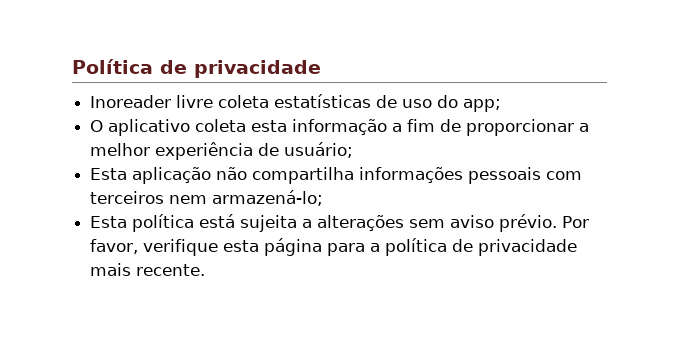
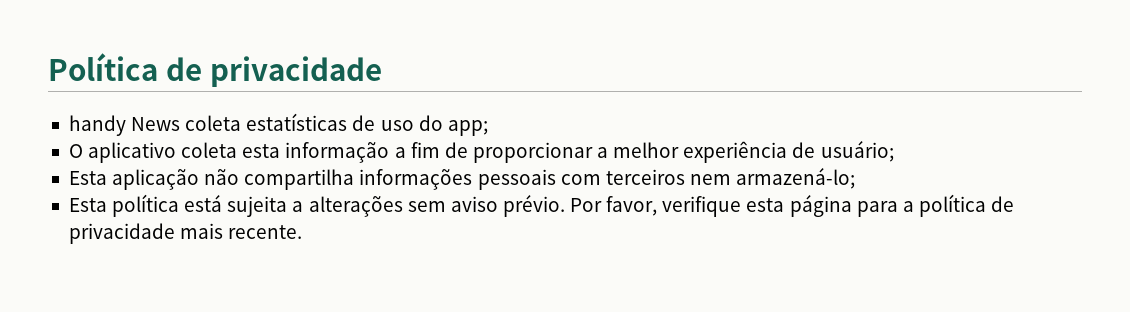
- Inoreader livre coleta estatísticas de uso do app;
+ handy News coleta estatísticas de uso do app;

